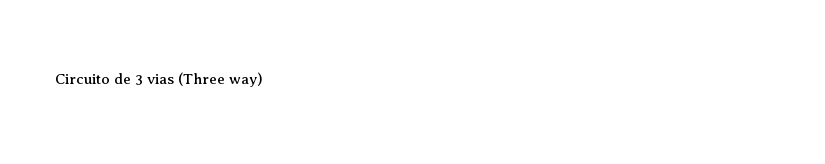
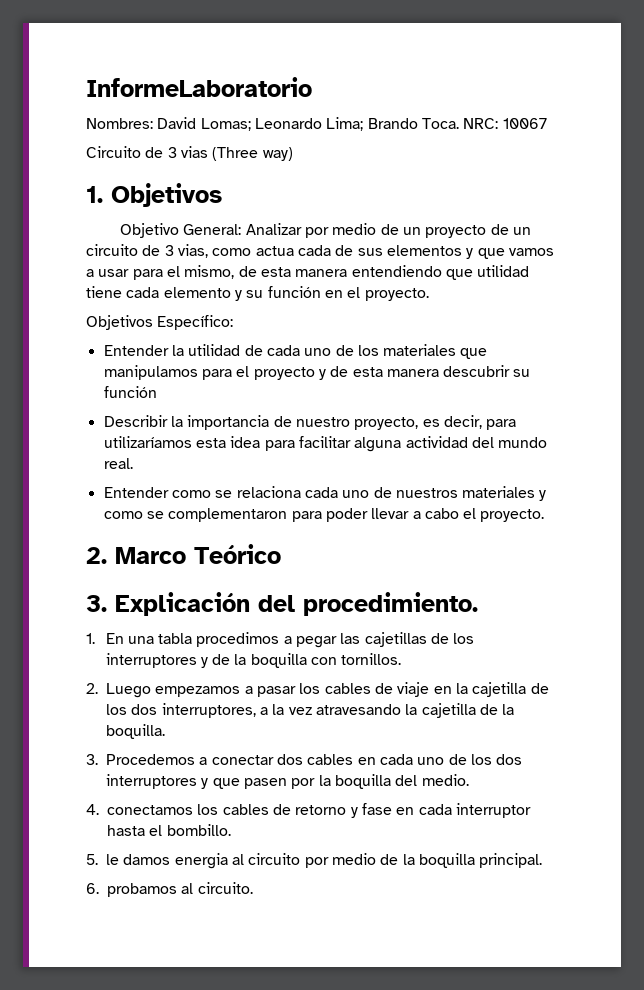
+ InformeLaboratorio
+ Nombres: David Lomas; Leonardo Lima; Brando Toca. NRC: 10067
+ 1. Objetivos
+ Objetivo General: Analizar por medio de un proyecto de un circuito de 3 vias, como actua cada de sus elementos y que vamos a usar para el mismo, de esta manera entendiendo que utilidad tiene cada elemento y su función en el proyecto.
+ Objetivos Específico:
+ Entender la utilidad de cada uno de los materiales que manipulamos para el proyecto y de esta manera descubrir su función
+ Describir la importancia de nuestro proyecto, es decir, para utilizaríamos esta idea para facilitar alguna actividad del mundo real.
+ Entender como se relaciona cada uno de nuestros materiales y como se complementaron para poder llevar a cabo el proyecto.
+ 2. Marco Teórico
+ 3. Explicación del procedimiento.
+ 1. En una tabla procedimos a pegar las cajetillas de los interruptores y de la boquilla con tornillos.
+ 2. Luego empezamos a pasar los cables de viaje en la cajetilla de los dos interruptores, a la vez atravesando la cajetilla de la boquilla.
+ 3. Procedemos a conectar dos cables en cada uno de los dos interruptores y que pasen por la boquilla del medio.
+ 4. conectamos los cables de retorno y fase en cada interruptor hasta el bombillo.
+ 5. le damos energia al circuito por medio de la boquilla principal.
+ 6. probamos al circuito.

